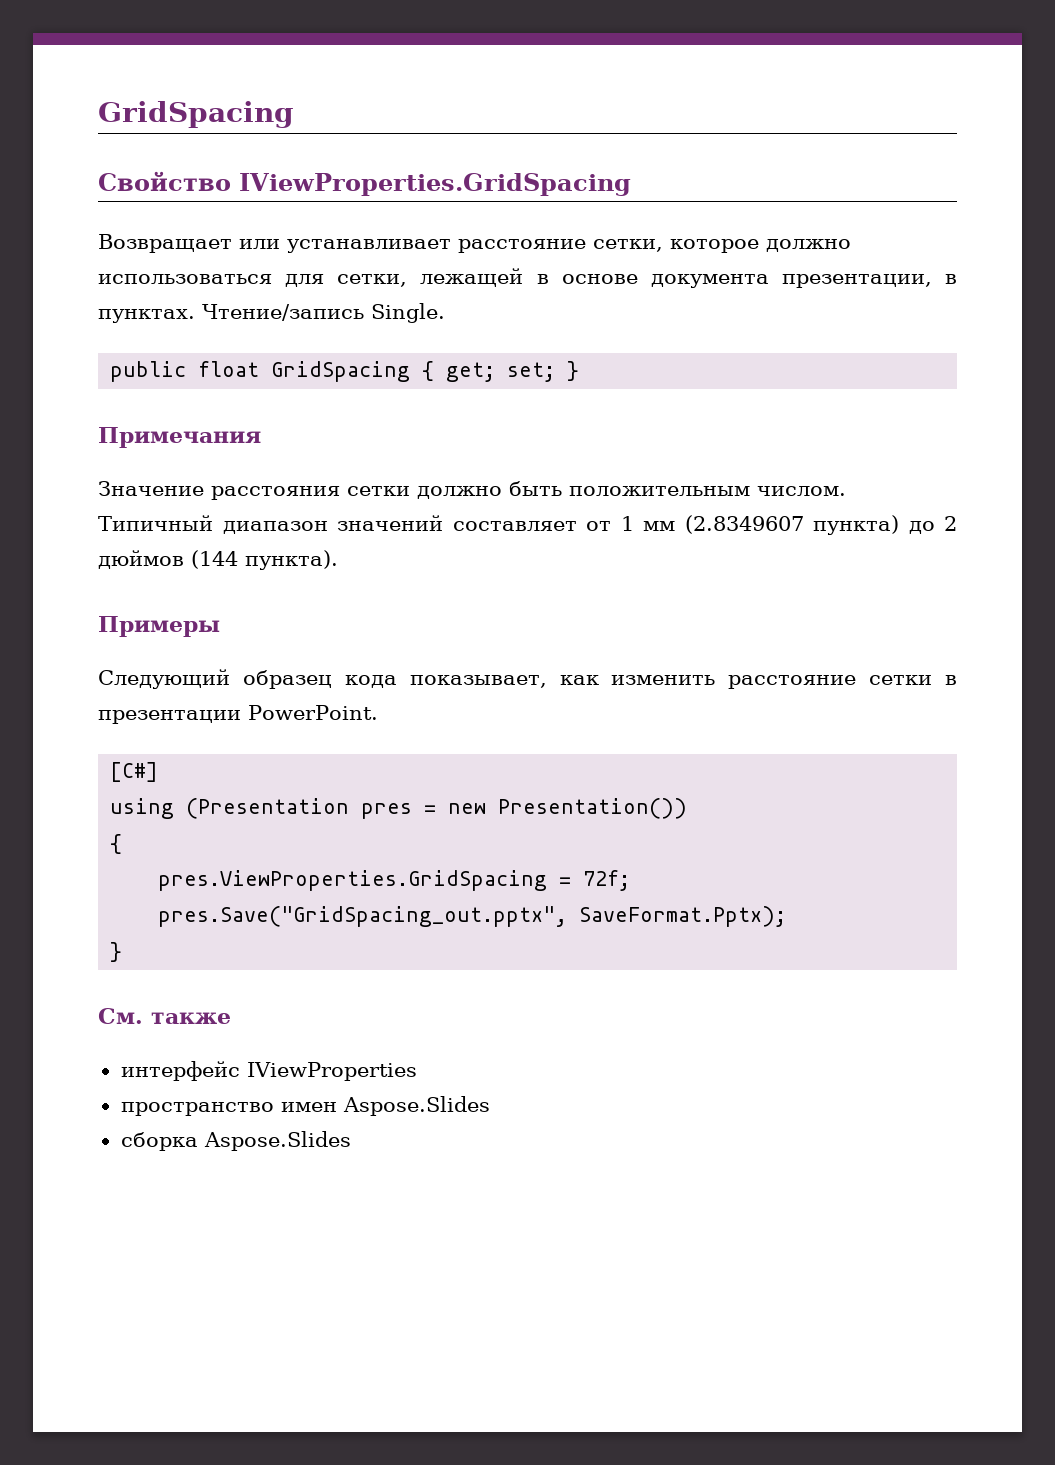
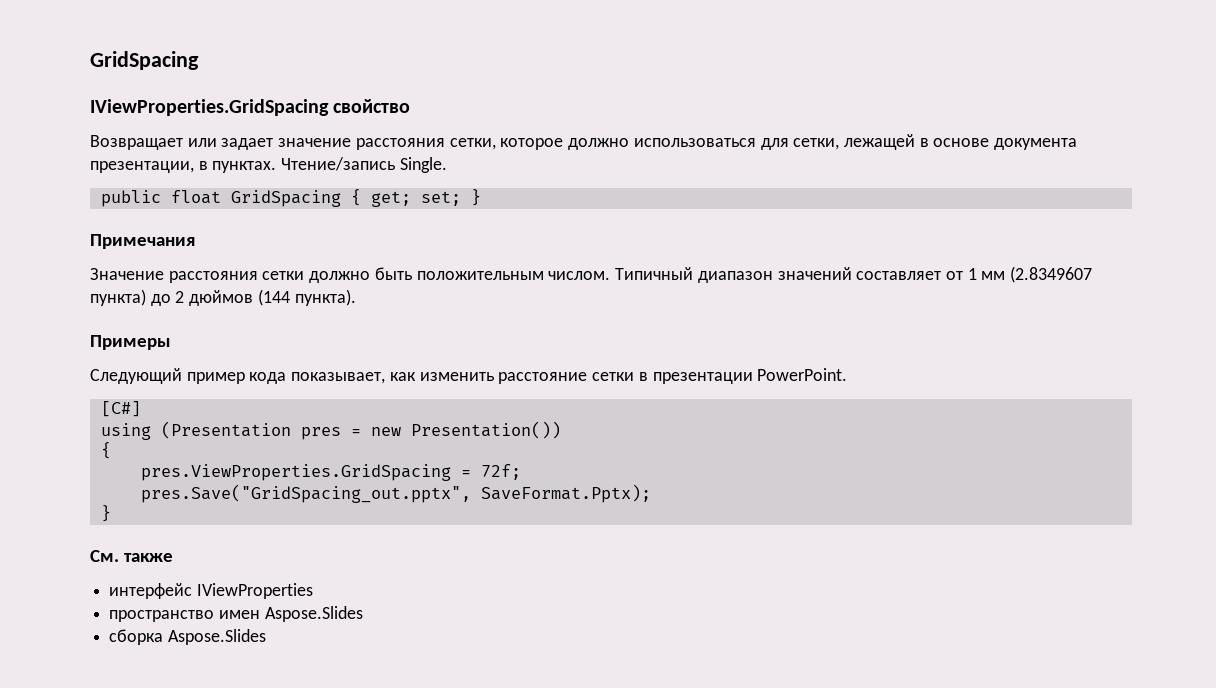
- Свойство IViewProperties.GridSpacing
+ IViewProperties.GridSpacing свойство
- Возвращает или устанавливает расстояние сетки, которое должно использоваться для сетки, лежащей в основе документа презентации, в пунктах.
+ Возвращает или задает значение расстояния сетки, которое должно использоваться для сетки, лежащей в основе документа презентации, в пунктах.
- Следующий образец кода показывает, как изменить расстояние сетки в презентации PowerPoint.
+ Следующий пример кода показывает, как изменить расстояние сетки в презентации PowerPoint.

